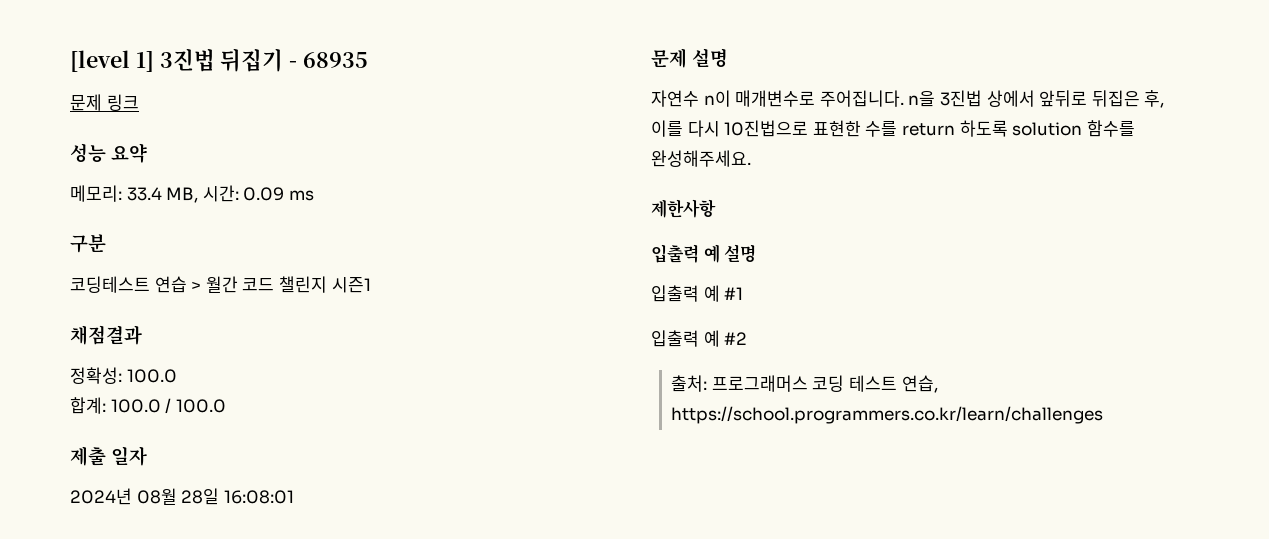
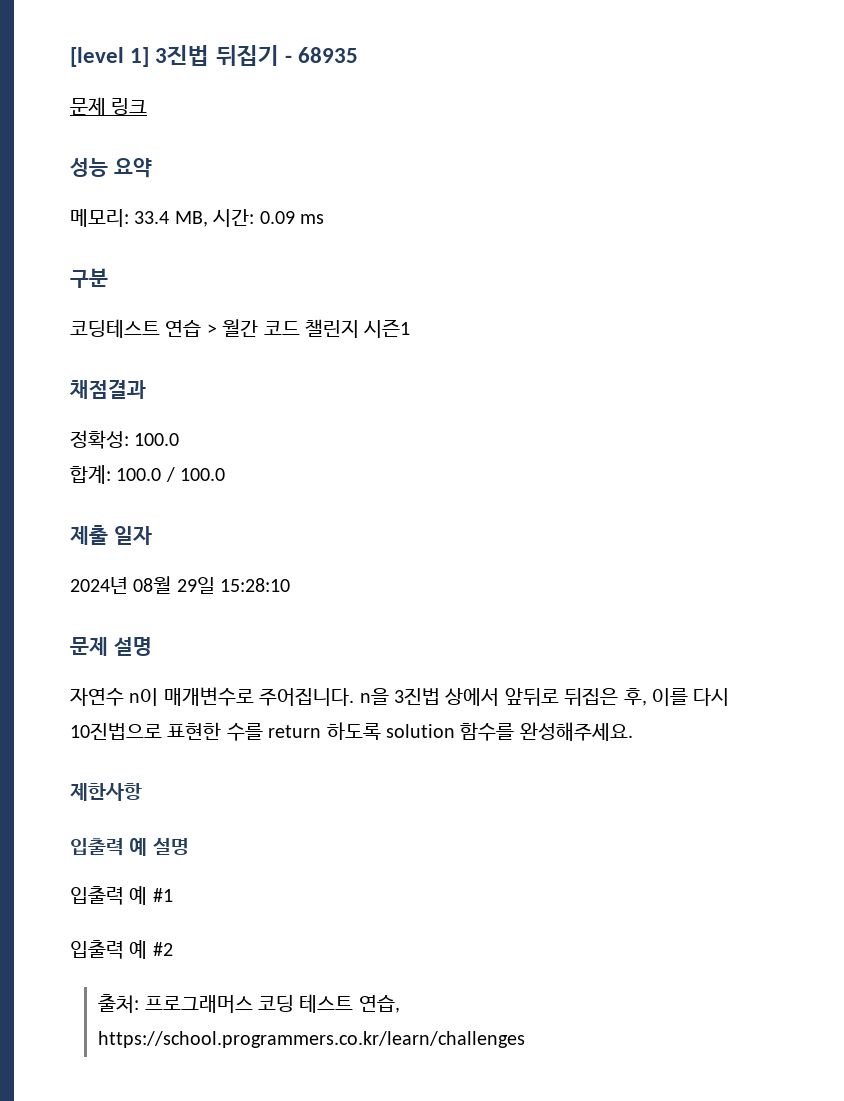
- 2024년 08월 28일 16:08:01
+ 2024년 08월 29일 15:28:10

